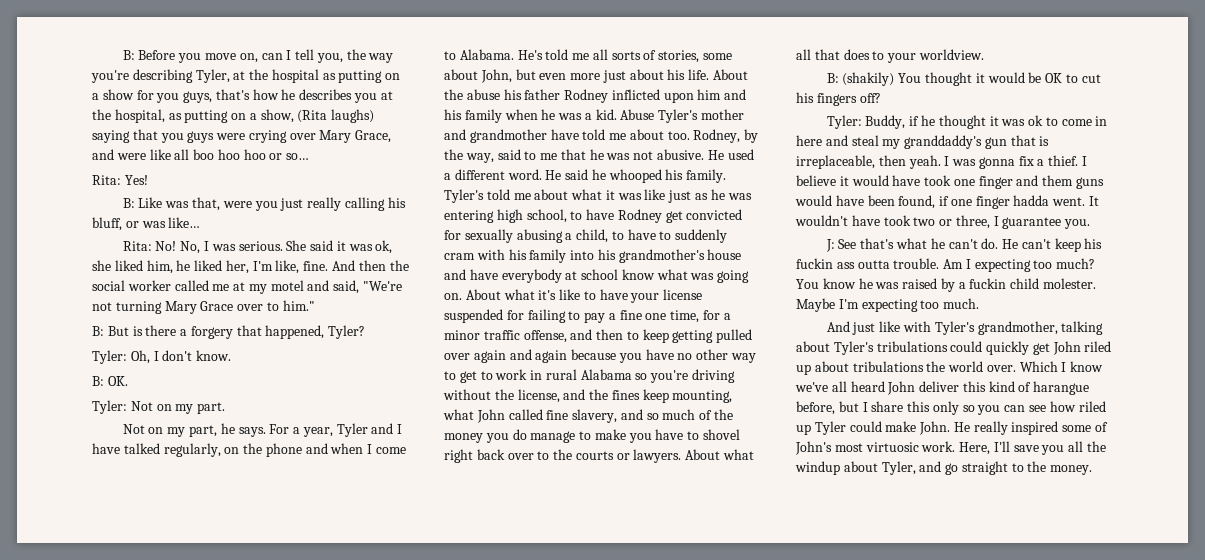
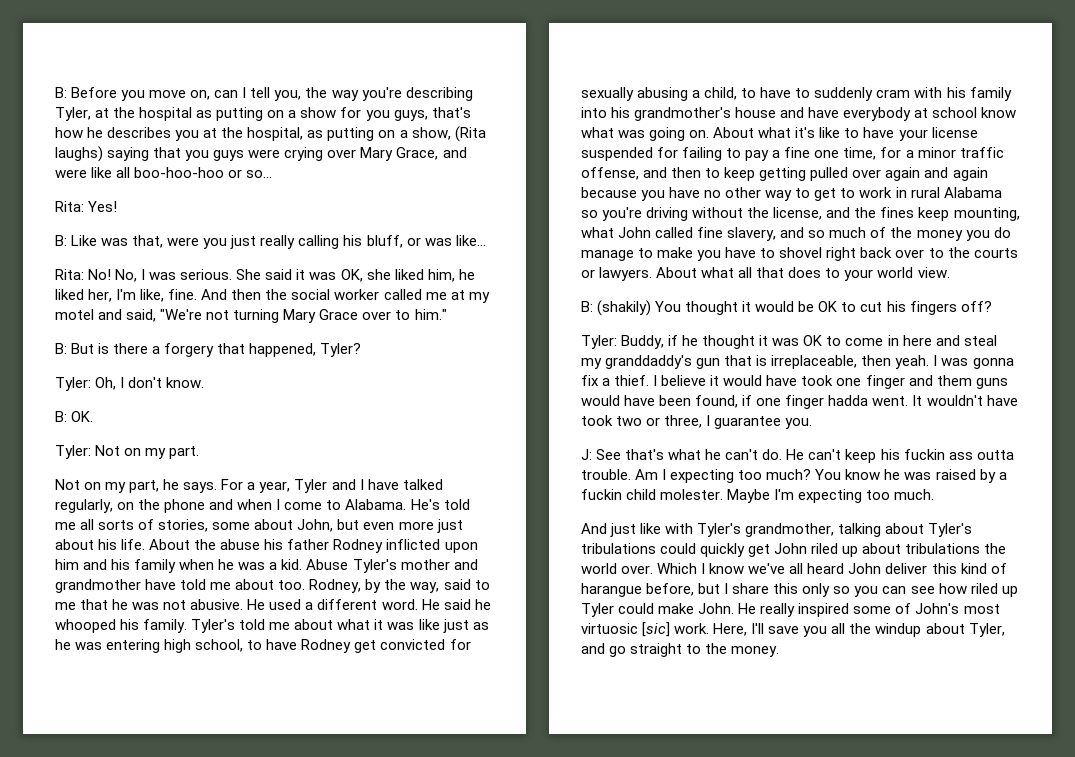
- B: Before you move on, can I tell you, the way you're describing Tyler, at the hospital as putting on a show for you guys, that's how he describes you at the hospital, as putting on a show, (Rita laughs) saying that you guys were crying over Mary Grace, and were like all boo hoo hoo or so…
+ B: Before you move on, can I tell you, the way you're describing Tyler, at the hospital as putting on a show for you guys, that's how he describes you at the hospital, as putting on a show, (Rita laughs) saying that you guys were crying over Mary Grace, and were like all boo-hoo-hoo or so…
- She said it was ok, she liked him, he liked her, I'm like, fine.
+ She said it was OK, she liked him, he liked her, I'm like, fine.
- About what all that does to your worldview.
+ About what all that does to your world view.
- Tyler: Buddy, if he thought it was ok to come in here and steal my granddaddy's gun that is irreplaceable, then yeah.
+ Tyler: Buddy, if he thought it was OK to come in here and steal my granddaddy's gun that is irreplaceable, then yeah.
- He really inspired some of John's most virtuosic work.
+ He really inspired some of John's most virtuosic [sic] work.

